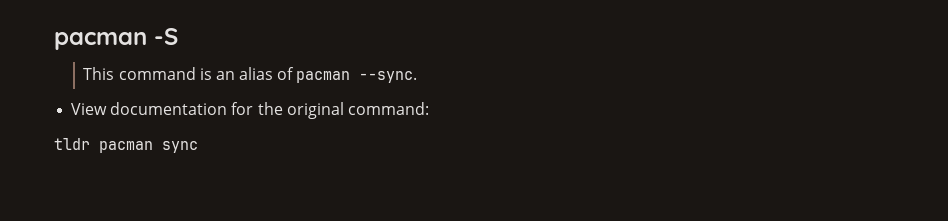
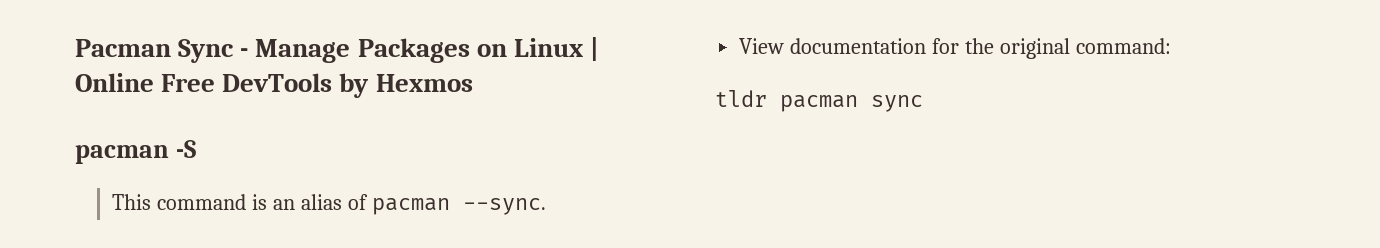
+ Pacman Sync - Manage Packages on Linux | Online Free DevTools by Hexmos

